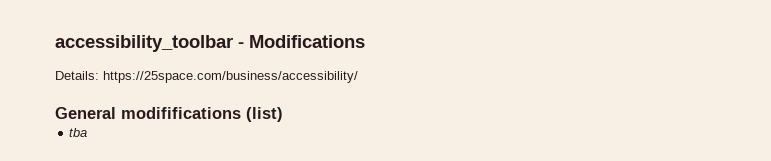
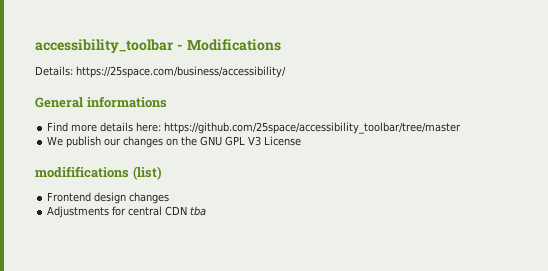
- General modififications (list)
- tba
+ General informations
+ Find more details here: https://github.com/25space/accessibility_toolbar/tree/master
+ We publish our changes on the GNU GPL V3 License
+ modififications (list)
+ Frontend design changes
+ Adjustments for central CDN tba

